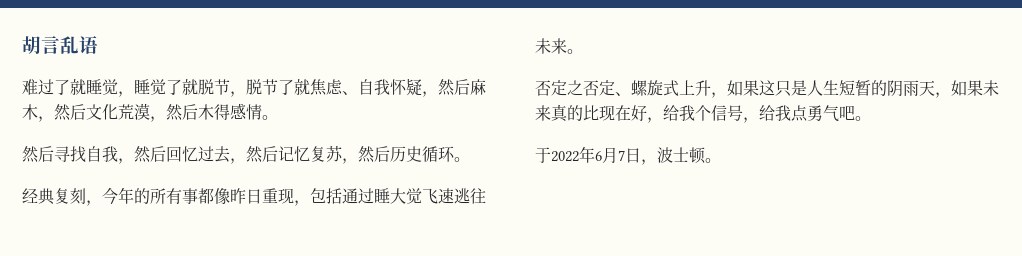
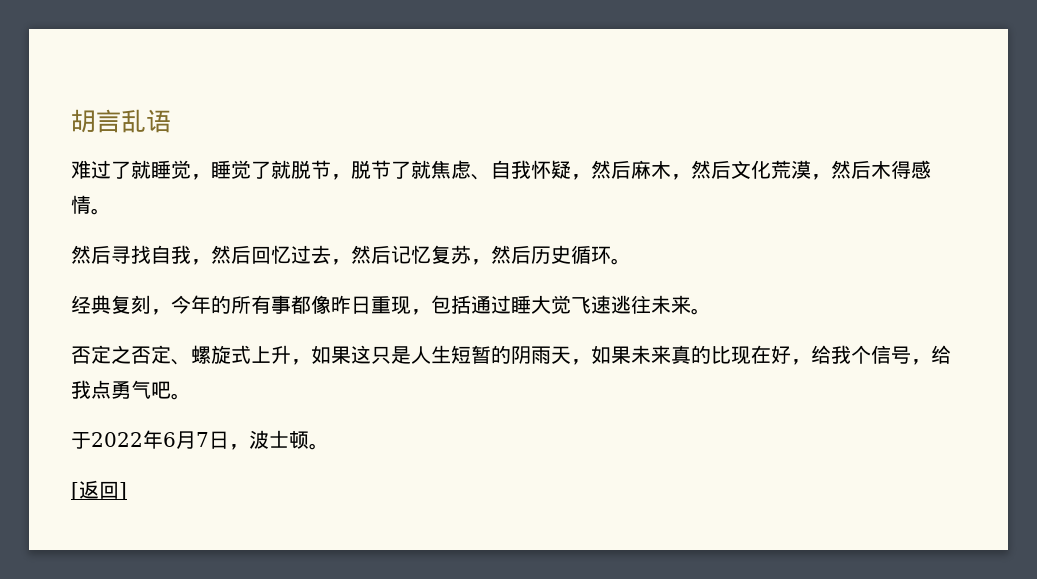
+ [返回]

